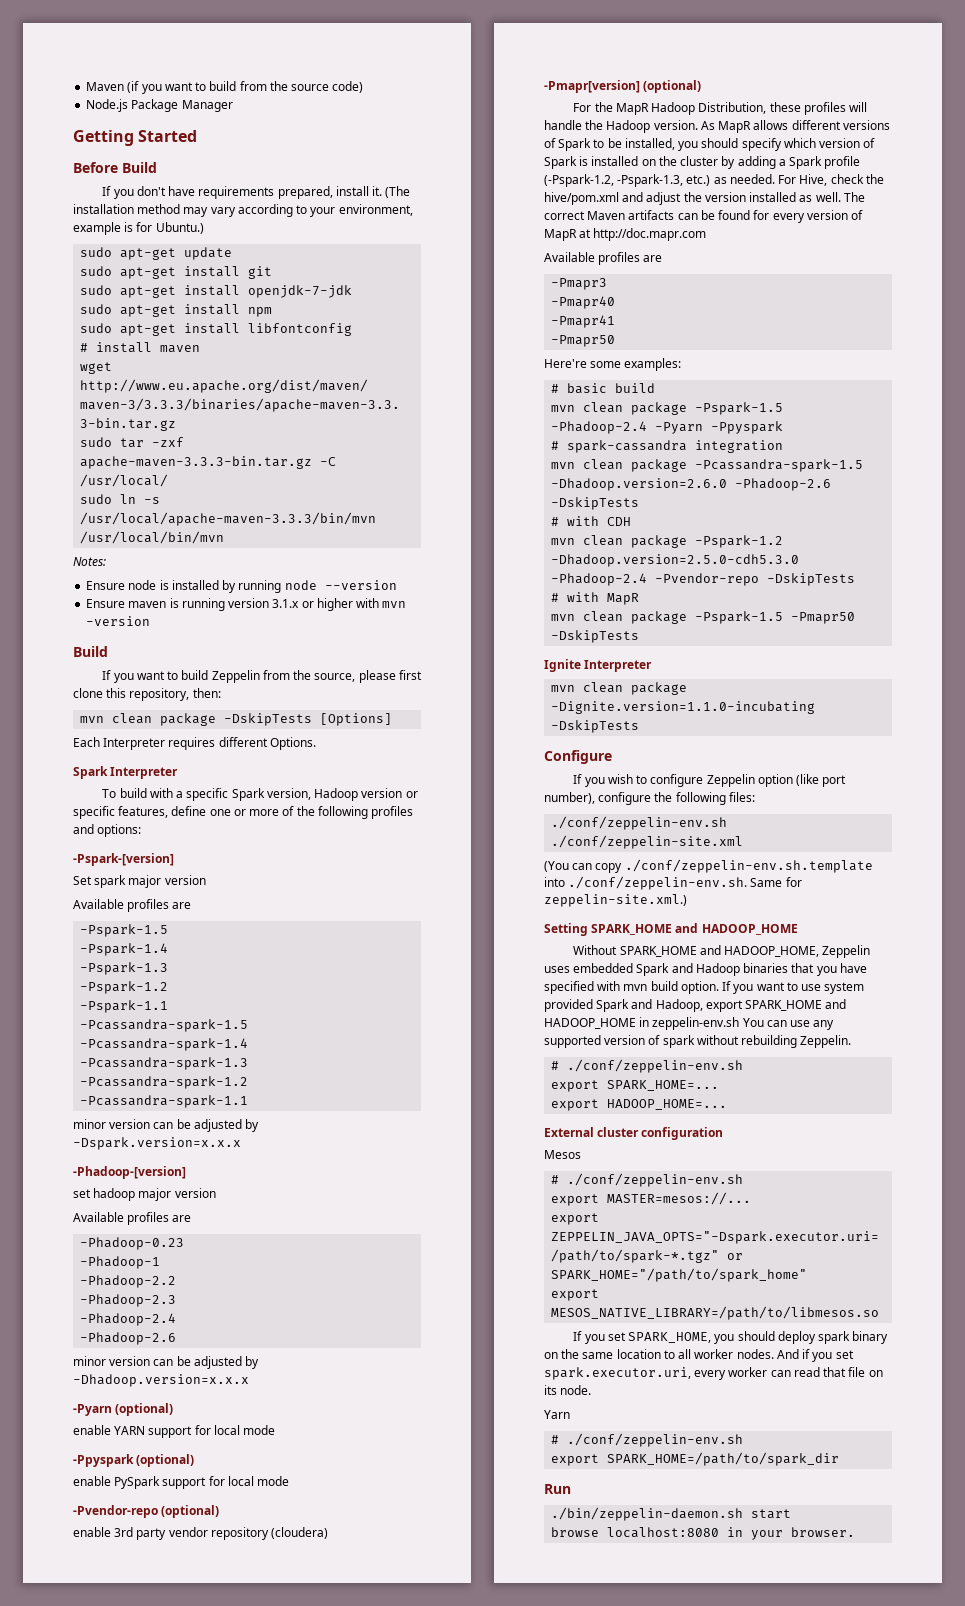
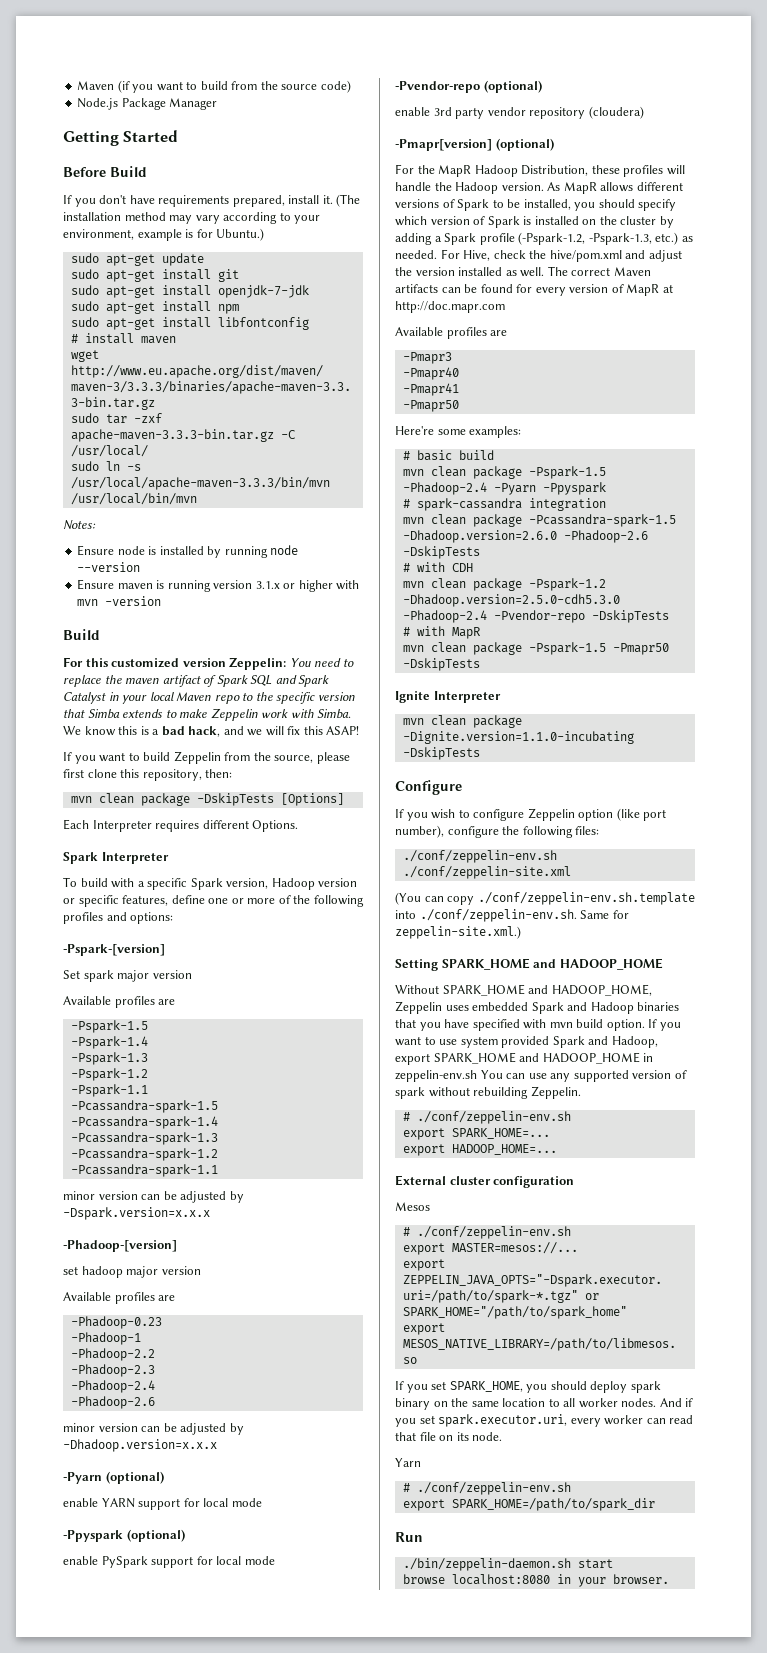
+ For this customized version Zeppelin: You need to replace the maven artifact of Spark SQL and Spark Catalyst in your local Maven repo to the specific version that Simba extends to make Zeppelin work with Simba. We know this is a bad hack, and we will fix this ASAP!

